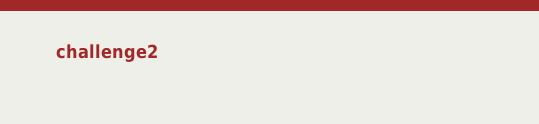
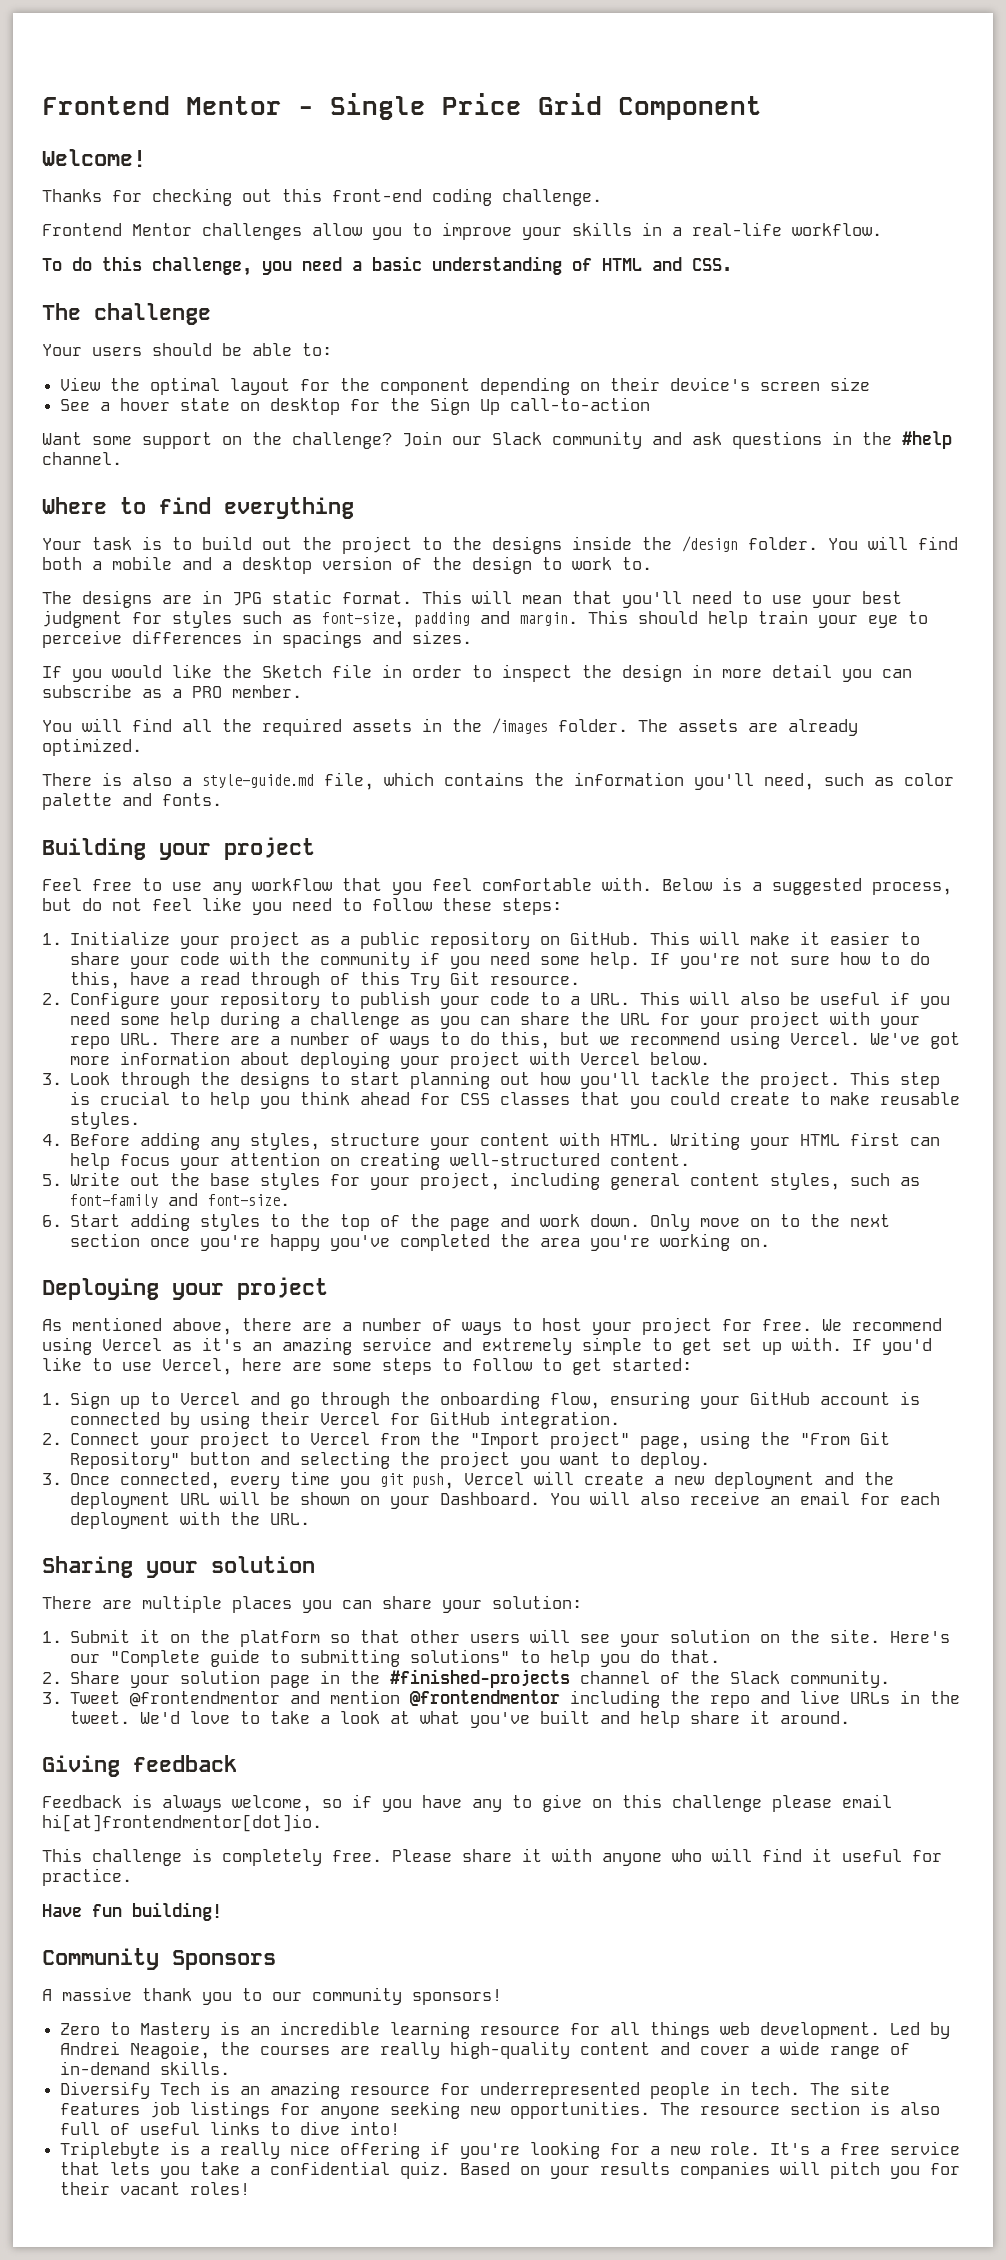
- challenge2
+ Frontend Mentor - Single Price Grid Component
+ Welcome!
+ Thanks for checking out this front-end coding challenge.
+ Frontend Mentor challenges allow you to improve your skills in a real-life workflow.
+ To do this challenge, you need a basic understanding of HTML and CSS.
+ The challenge
+ Your users should be able to:
+ View the optimal layout for the component depending on their device's screen size
+ See a hover state on desktop for the Sign Up call-to-action
+ Want some support on the challenge? Join our Slack community and ask questions in the #help channel.
+ Where to find everything
+ Your task is to build out the project to the designs inside the /design folder. You will find both a mobile and a desktop version of the design to work to.
+ The designs are in JPG static format. This will mean that you'll need to use your best judgment for styles such as font-size, padding and margin. This should help train your eye to perceive differences in spacings and sizes.
+ If you would like the Sketch file in order to inspect the design in more detail you can subscribe as a PRO member.
+ You will find all the required assets in the /images folder. The assets are already optimized.
+ There is also a style-guide.md file, which contains the information you'll need, such as color palette and fonts.
+ Building your project
+ Feel free to use any workflow that you feel comfortable with. Below is a suggested process, but do not feel like you need to follow these steps:
+ 1. Initialize your project as a public repository on GitHub. This will make it easier to share your code with the community if you need some help. If you're not sure how to do this, have a read through of this Try Git resource.
+ 2. Configure your repository to publish your code to a URL. This will also be useful if you need some help during a challenge as you can share the URL for your project with your repo URL. There are a number of ways to do this, but we recommend using Vercel. We've got more information about deploying your project with Vercel below.
+ 3. Look through the designs to start planning out how you'll tackle the project. This step is crucial to help you think ahead for CSS classes that you could create to make reusable styles.
+ 4. Before adding any styles, structure your content with HTML. Writing your HTML first can help focus your attention on creating well-structured content.
+ 5. Write out the base styles for your project, including general content styles, such as font-family and font-size.
+ 6. Start adding styles to the top of the page and work down. Only move on to the next section once you're happy you've completed the area you're working on.
+ Deploying your project
+ As mentioned above, there are a number of ways to host your project for free. We recommend using Vercel as it's an amazing service and extremely simple to get set up with. If you'd like to use Vercel, here are some steps to follow to get started:
+ 1. Sign up to Vercel and go through the onboarding flow, ensuring your GitHub account is connected by using their Vercel for GitHub integration.
+ 2. Connect your project to Vercel from the "Import project" page, using the "From Git Repository" button and selecting the project you want to deploy.
+ 3. Once connected, every time you git push, Vercel will create a new deployment and the deployment URL will be shown on your Dashboard. You will also receive an email for each deployment with the URL.
+ Sharing your solution
+ There are multiple places you can share your solution:
+ 1. Submit it on the platform so that other users will see your solution on the site. Here's our "Complete guide to submitting solutions" to help you do that.
+ 2. Share your solution page in the #finished-projects channel of the Slack community.
+ 3. Tweet @frontendmentor and mention @frontendmentor including the repo and live URLs in the tweet. We'd love to take a look at what you've built and help share it around.
+ Giving feedback
+ Feedback is always welcome, so if you have any to give on this challenge please email hi[at]frontendmentor[dot]io.
+ This challenge is completely free. Please share it with anyone who will find it useful for practice.
+ Have fun building!
+ Community Sponsors
+ A massive thank you to our community sponsors!
+ Zero to Mastery is an incredible learning resource for all things web development. Led by Andrei Neagoie, the courses are really high-quality content and cover a wide range of in-demand skills.
+ Diversify Tech is an amazing resource for underrepresented people in tech. The site features job listings for anyone seeking new opportunities. The resource section is also full of useful links to dive into!
+ Triplebyte is a really nice offering if you're looking for a new role. It's a free service that lets you take a confidential quiz. Based on your results companies will pitch you for their vacant roles!

